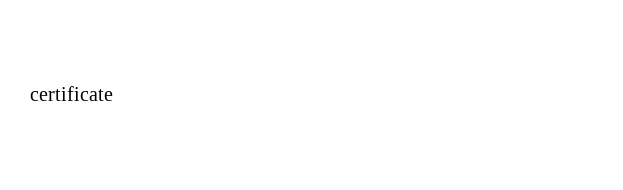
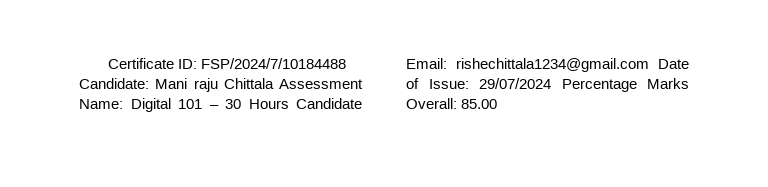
- certificate
+ Certificate ID: FSP/2024/7/10184488 Candidate: Mani raju Chittala Assessment Name: Digital 101 – 30 Hours Candidate Email: rishechittala1234@gmail.com Date of Issue: 29/07/2024 Percentage Marks Overall: 85.00

